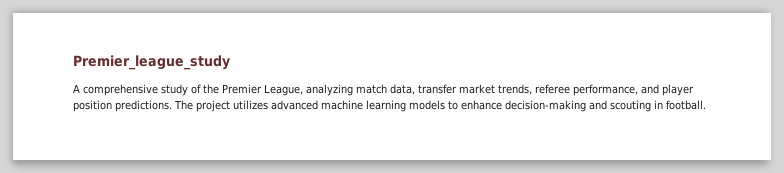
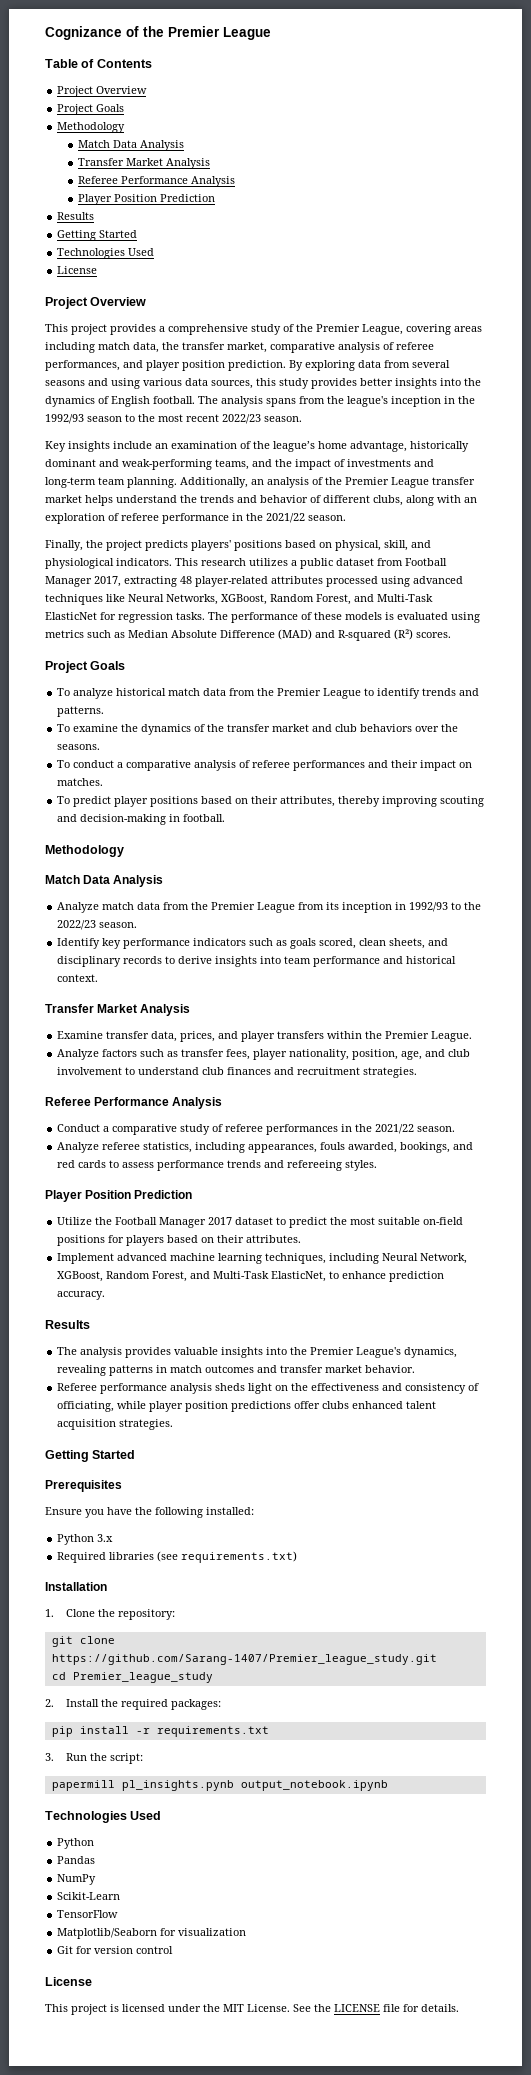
- Premier_league_study
- A comprehensive study of the Premier League, analyzing match data, transfer market trends, referee performance, and player position predictions. The project utilizes advanced machine learning models to enhance decision-making and scouting in football.
+ Cognizance of the Premier League
+ Table of Contents
+ Project Overview
+ Project Goals
+ Methodology
+ Match Data Analysis
+ Transfer Market Analysis
+ Referee Performance Analysis
+ Player Position Prediction
+ Results
+ Getting Started
+ Technologies Used
+ License
+ Project Overview
+ This project provides a comprehensive study of the Premier League, covering areas including match data, the transfer market, comparative analysis of referee performances, and player position prediction. By exploring data from several seasons and using various data sources, this study provides better insights into the dynamics of English football. The analysis spans from the league's inception in the 1992/93 season to the most recent 2022/23 season.
+ Key insights include an examination of the league’s home advantage, historically dominant and weak-performing teams, and the impact of investments and long-term team planning. Additionally, an analysis of the Premier League transfer market helps understand the trends and behavior of different clubs, along with an exploration of referee performance in the 2021/22 season.
+ Finally, the project predicts players' positions based on physical, skill, and physiological indicators. This research utilizes a public dataset from Football Manager 2017, extracting 48 player-related attributes processed using advanced techniques like Neural Networks, XGBoost, Random Forest, and Multi-Task ElasticNet for regression tasks. The performance of these models is evaluated using metrics such as Median Absolute Difference (MAD) and R-squared (R²) scores.
+ Project Goals
+ To analyze historical match data from the Premier League to identify trends and patterns.
+ To examine the dynamics of the transfer market and club behaviors over the seasons.
+ To conduct a comparative analysis of referee performances and their impact on matches.
+ To predict player positions based on their attributes, thereby improving scouting and decision-making in football.
+ Methodology
+ Match Data Analysis
+ Analyze match data from the Premier League from its inception in 1992/93 to the 2022/23 season.
+ Identify key performance indicators such as goals scored, clean sheets, and disciplinary records to derive insights into team performance and historical context.
+ Transfer Market Analysis
+ Examine transfer data, prices, and player transfers within the Premier League.
+ Analyze factors such as transfer fees, player nationality, position, age, and club involvement to understand club finances and recruitment strategies.
+ Referee Performance Analysis
+ Conduct a comparative study of referee performances in the 2021/22 season.
+ Analyze referee statistics, including appearances, fouls awarded, bookings, and red cards to assess performance trends and refereeing styles.
+ Player Position Prediction
+ Utilize the Football Manager 2017 dataset to predict the most suitable on-field positions for players based on their attributes.
+ Implement advanced machine learning techniques, including Neural Network, XGBoost, Random Forest, and Multi-Task ElasticNet, to enhance prediction accuracy.
+ Results
+ The analysis provides valuable insights into the Premier League's dynamics, revealing patterns in match outcomes and transfer market behavior.
+ Referee performance analysis sheds light on the effectiveness and consistency of officiating, while player position predictions offer clubs enhanced talent acquisition strategies.
+ Getting Started
+ Prerequisites
+ Ensure you have the following installed:
+ Python 3.x
+ Required libraries (see requirements.txt)
+ Installation
+ 1. Clone the repository:
+ git clone https://github.com/Sarang-1407/Premier_league_study.git
+ cd Premier_league_study
+ 2. Install the required packages:
+ pip install -r requirements.txt
+ 3. Run the script:
+ papermill pl_insights.pynb output_notebook.ipynb
+ Technologies Used
+ Python
+ Pandas
+ NumPy
+ Scikit-Learn
+ TensorFlow
+ Matplotlib/Seaborn for visualization
+ Git for version control
+ License
+ This project is licensed under the MIT License. See the LICENSE file for details.

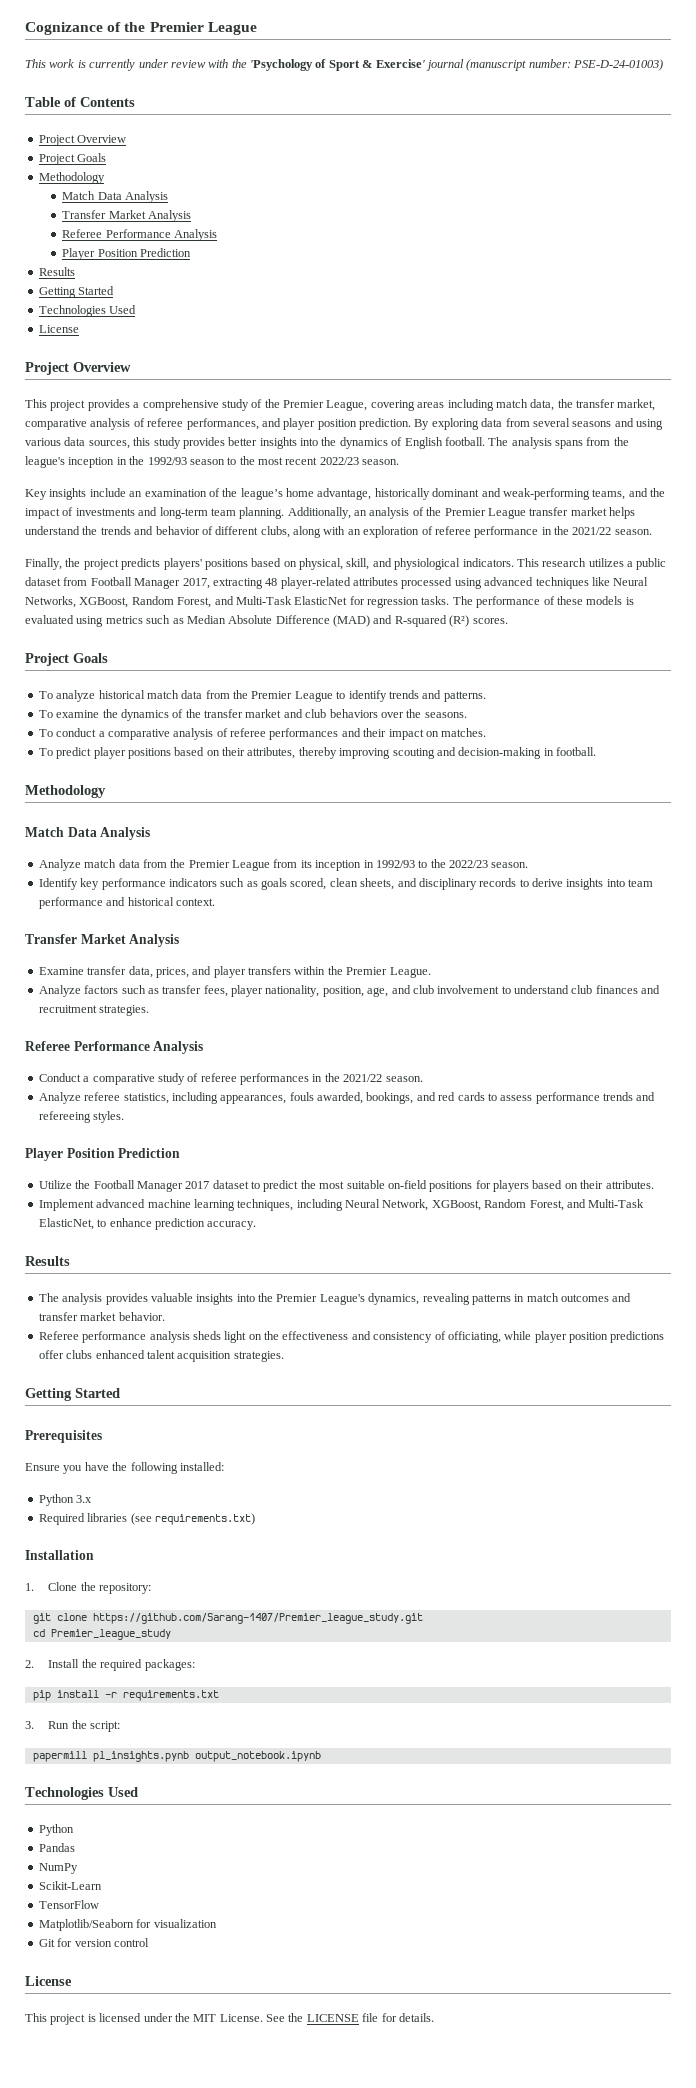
+ This work is currently under review with the 'Psychology of Sport & Exercise' journal (manuscript number: PSE-D-24-01003)

